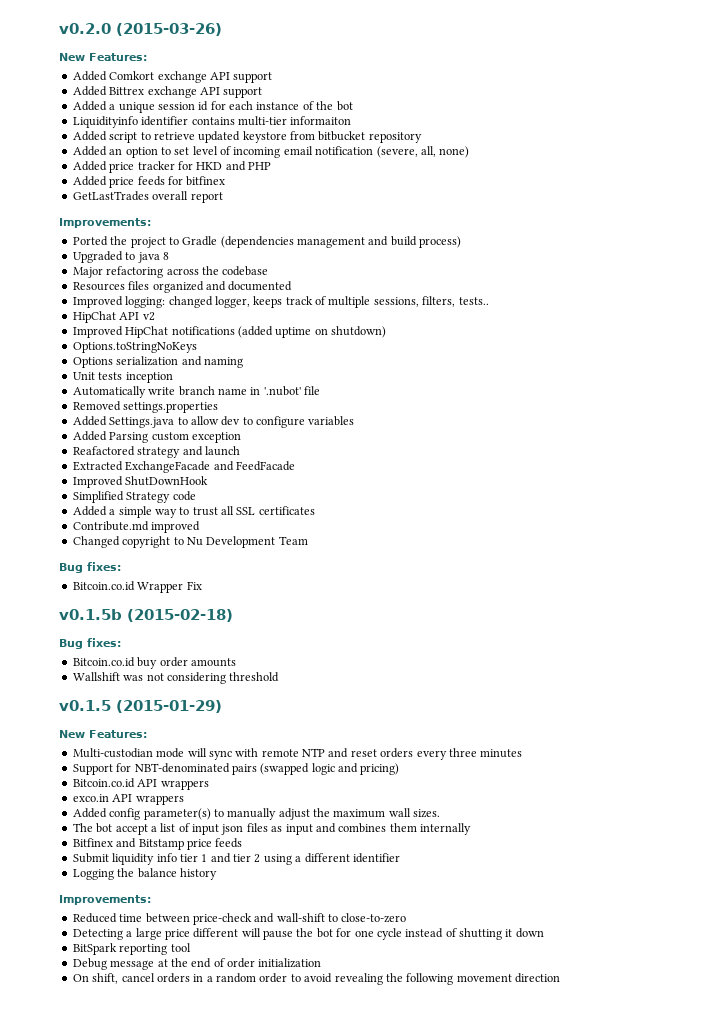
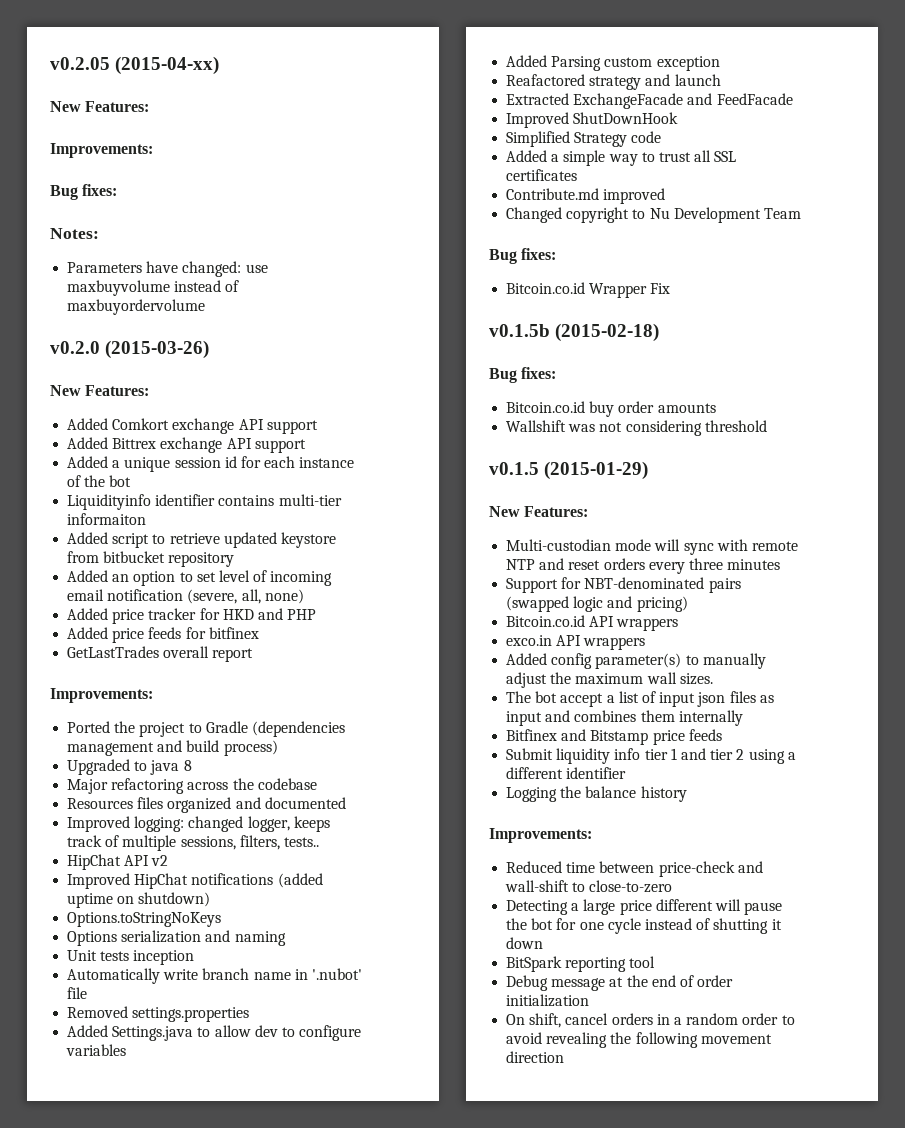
+ v0.2.05 (2015-04-xx)
+ New Features:
+ Improvements:
+ Bug fixes:
+ Notes:
+ Parameters have changed: use maxbuyvolume instead of maxbuyordervolume

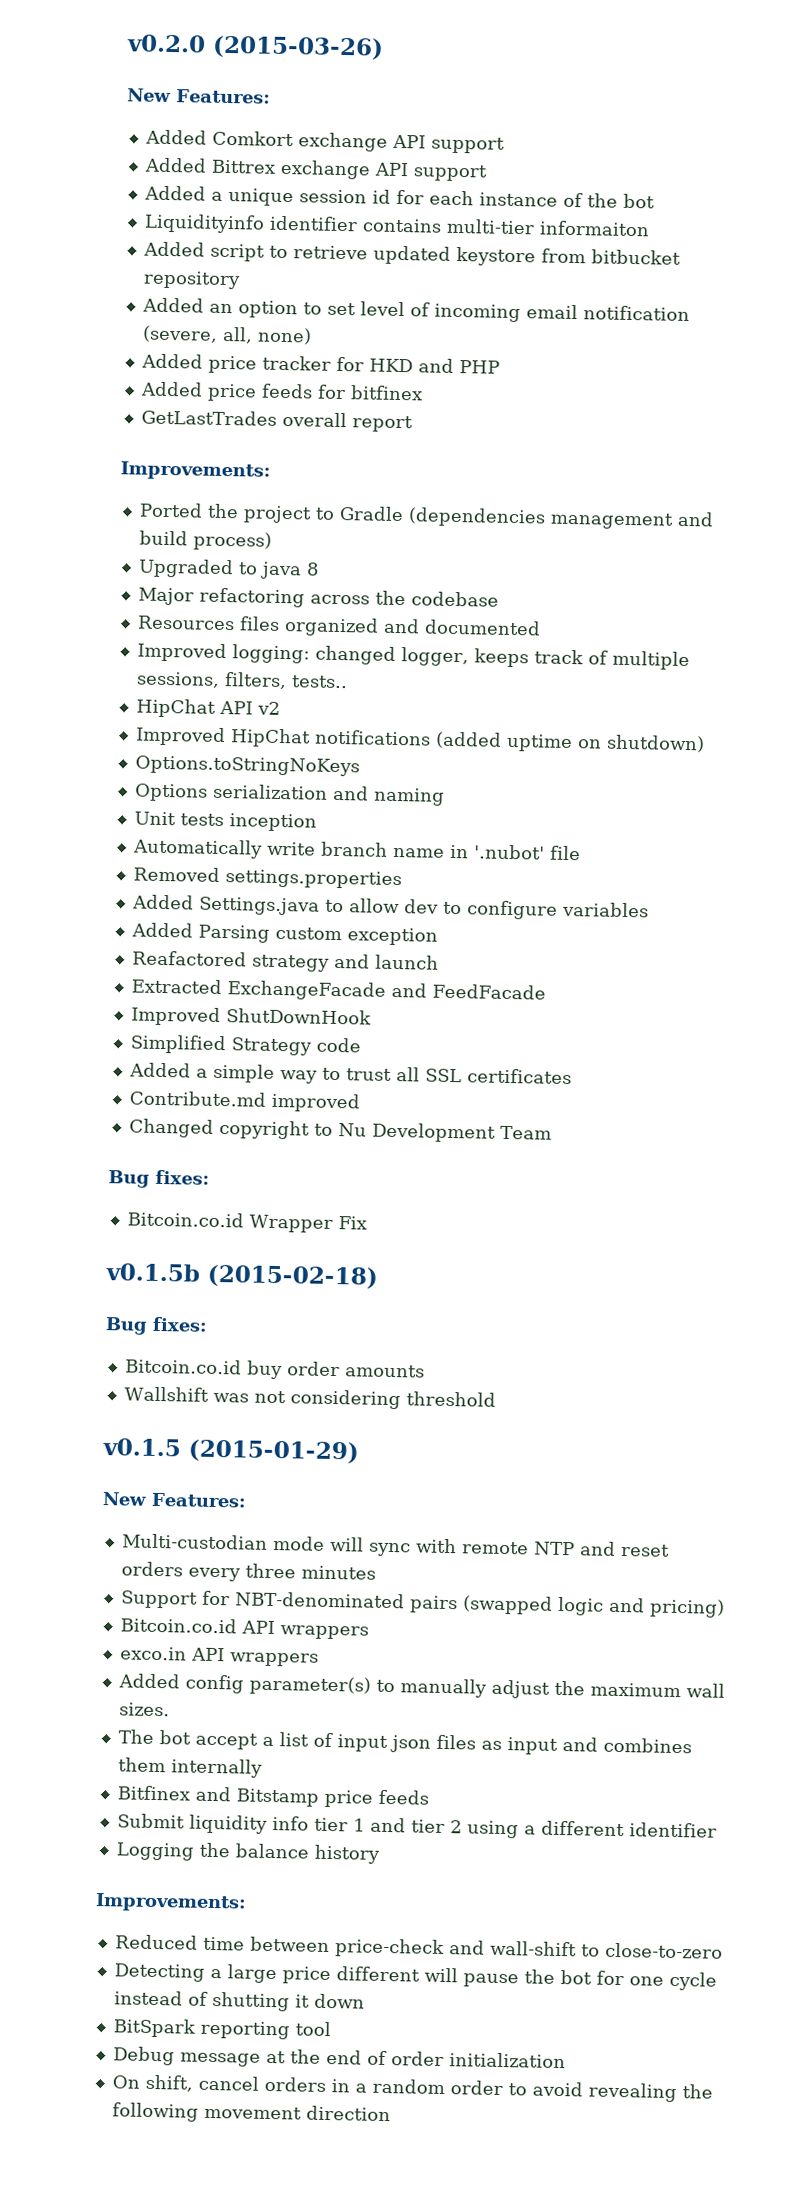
- v0.2.05 (2015-04-xx)
- New Features:
- Improvements:
- Bug fixes:
- Notes:
- Parameters have changed: use maxbuyvolume instead of maxbuyordervolume

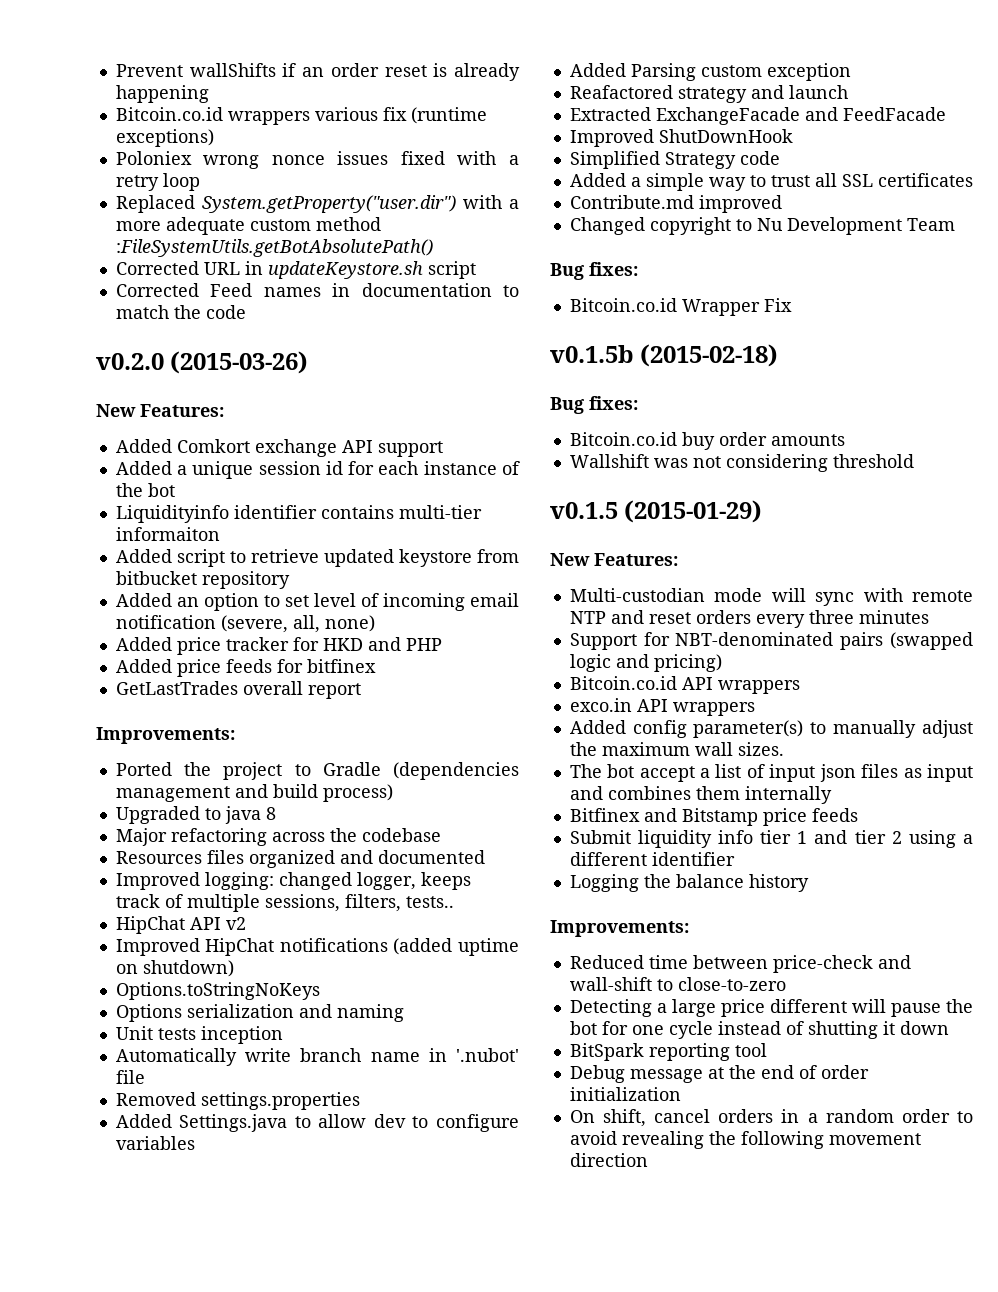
+ Prevent wallShifts if an order reset is already happening
+ Bitcoin.co.id wrappers various fix (runtime exceptions)
+ Poloniex wrong nonce issues fixed with a retry loop
+ Replaced System.getProperty("user.dir") with a more adequate custom method :FileSystemUtils.getBotAbsolutePath()
+ Corrected URL in updateKeystore.sh script
+ Corrected Feed names in documentation to match the code
- Added Bittrex exchange API support

